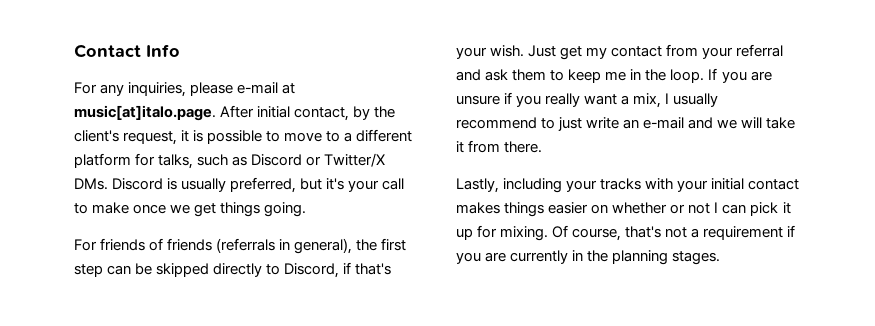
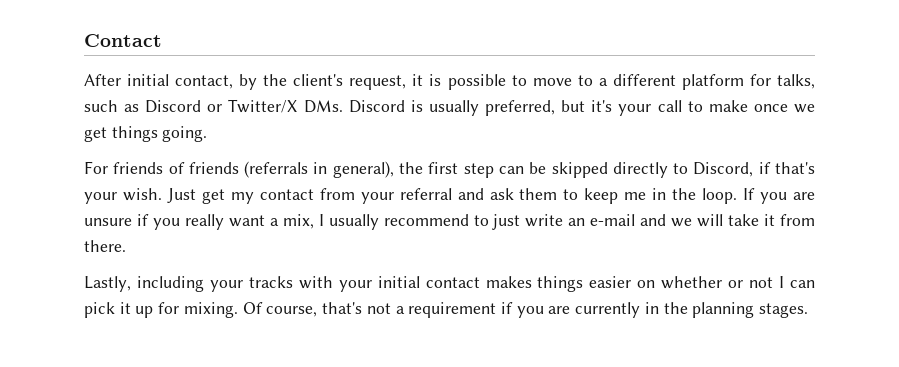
- Contact Info
- For any inquiries, please e-mail at music[at]italo.page. After initial contact, by the client's request, it is possible to move to a different platform for talks, such as Discord or Twitter/X DMs. Discord is usually preferred, but it's your call to make once we get things going.
+ Contact
+ After initial contact, by the client's request, it is possible to move to a different platform for talks, such as Discord or Twitter/X DMs. Discord is usually preferred, but it's your call to make once we get things going.

